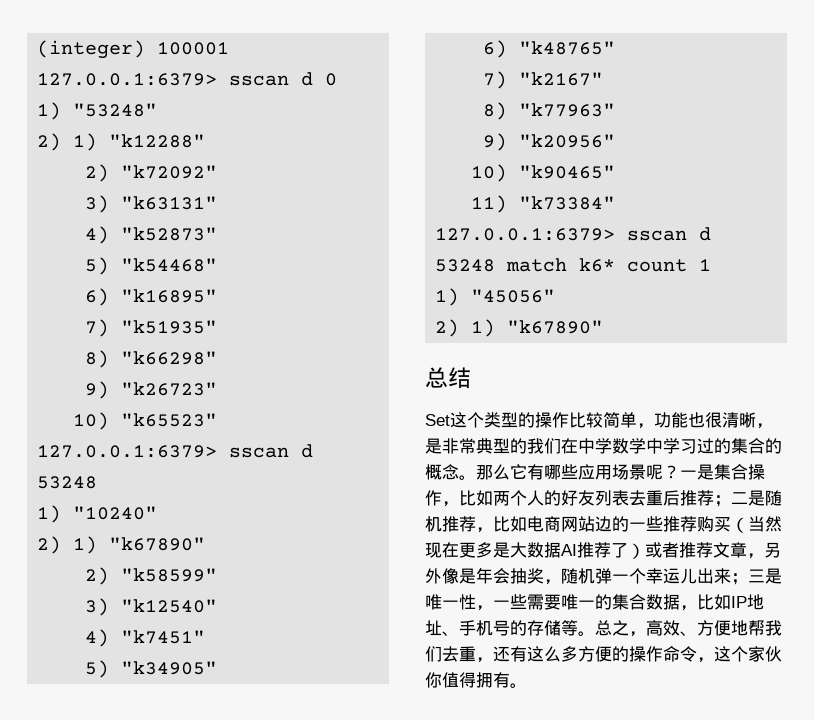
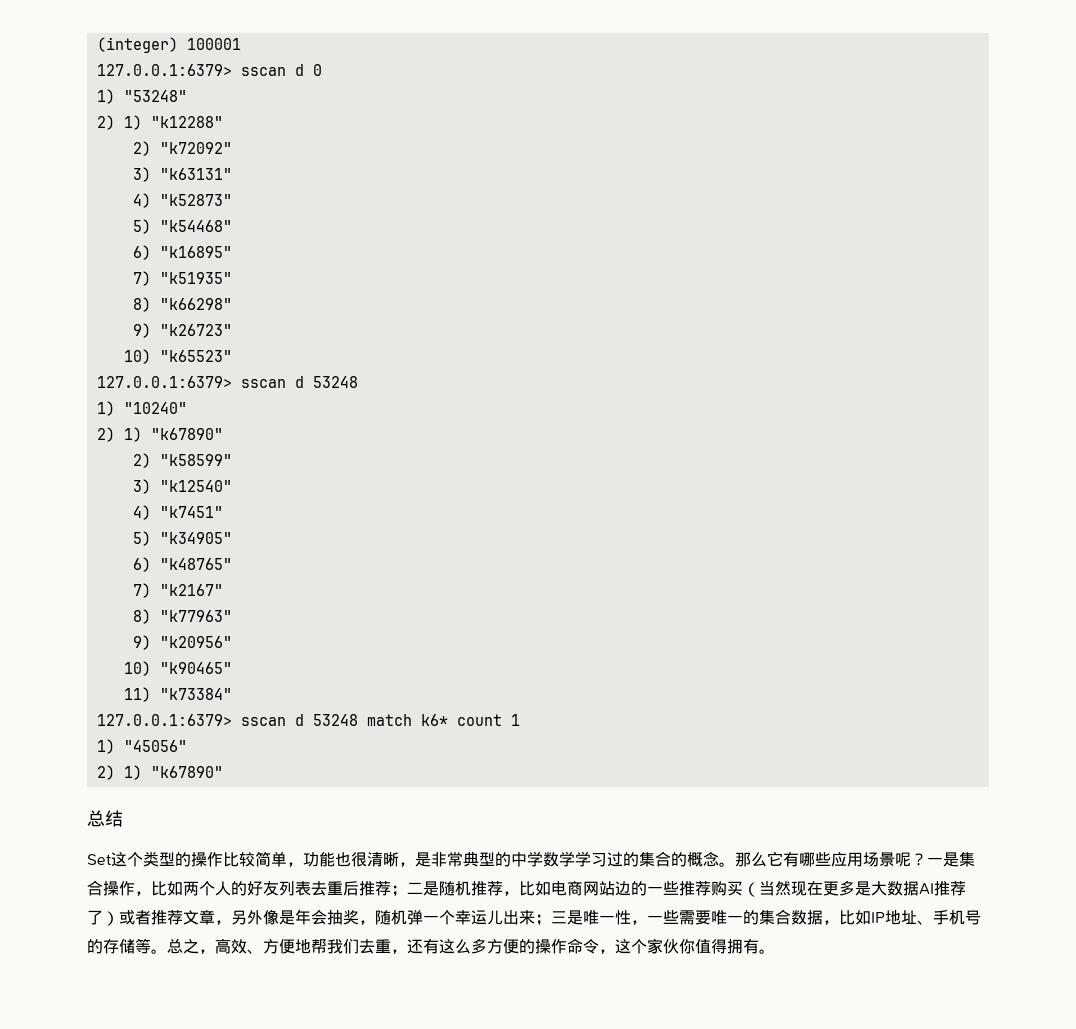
- Set这个类型的操作比较简单，功能也很清晰，是非常典型的我们在中学数学中学习过的集合的概念。
+ Set这个类型的操作比较简单，功能也很清晰，是非常典型的中学数学学习过的集合的概念。

